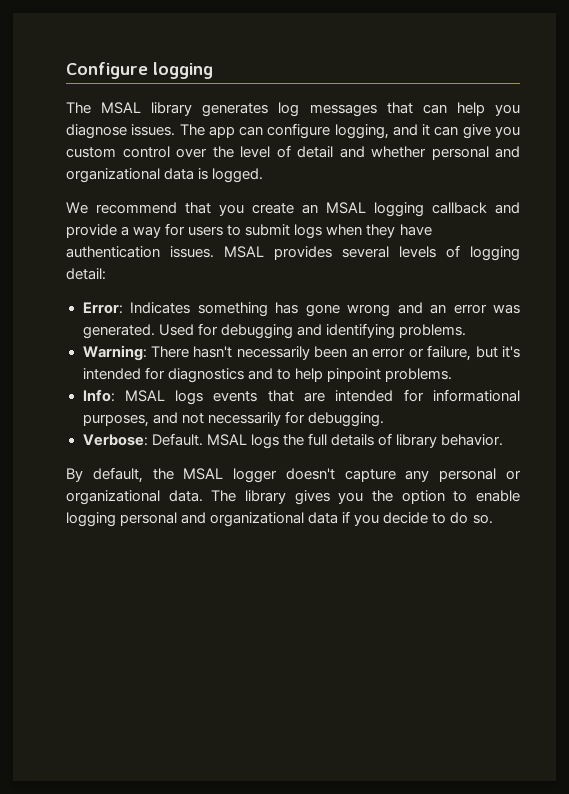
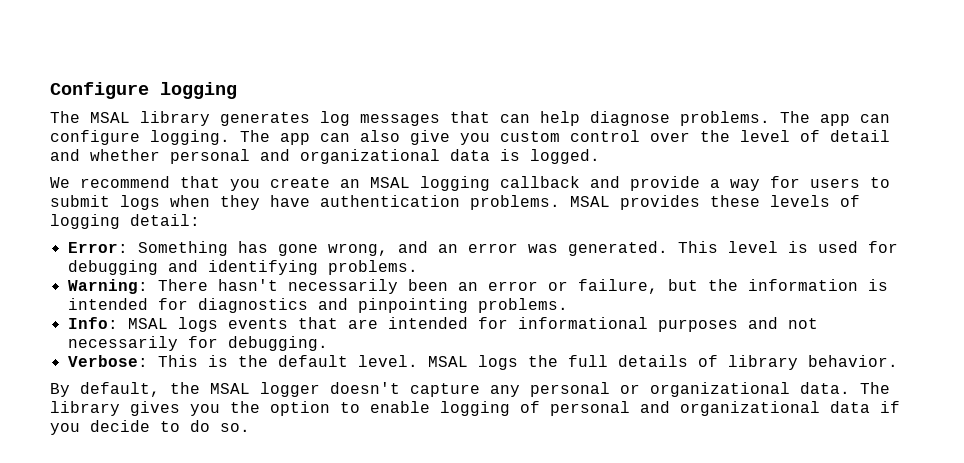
- The MSAL library generates log messages that can help you diagnose issues.
+ The MSAL library generates log messages that can help diagnose problems.
- The app can configure logging, and it can give you custom control over the level of detail and whether personal and organizational data is logged.
+ The app can configure logging. The app can also give you custom control over the level of detail and whether personal and organizational data is logged.
- We recommend that you create an MSAL logging callback and provide a way for users to submit logs when they have authentication issues.
+ We recommend that you create an MSAL logging callback and provide a way for users to submit logs when they have authentication problems.
- MSAL provides several levels of logging detail:
+ MSAL provides these levels of logging detail:
- Error: Indicates something has gone wrong and an error was generated.
+ Error: Something has gone wrong, and an error was generated.
- Used for debugging and identifying problems.
+ This level is used for debugging and identifying problems.
- Warning: There hasn't necessarily been an error or failure, but it's intended for diagnostics and to help pinpoint problems.
+ Warning: There hasn't necessarily been an error or failure, but the information is intended for diagnostics and pinpointing problems.
- Info: MSAL logs events that are intended for informational purposes, and not necessarily for debugging.
+ Info: MSAL logs events that are intended for informational purposes and not necessarily for debugging.
- Verbose: Default.
+ Verbose: This is the default level.
- The library gives you the option to enable logging personal and organizational data if you decide to do so.
+ The library gives you the option to enable logging of personal and organizational data if you decide to do so.

